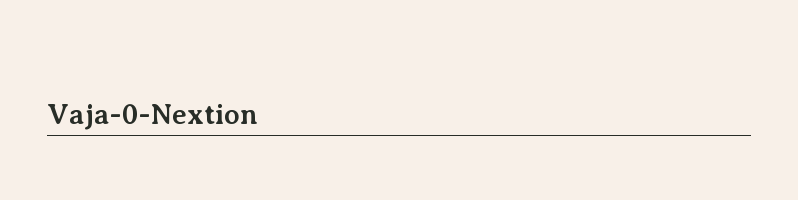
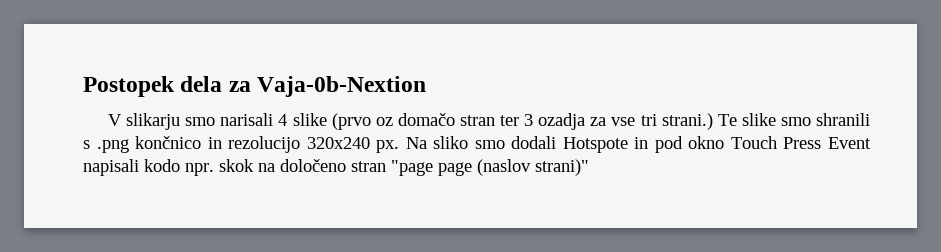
- Vaja-0-Nextion
+ Postopek dela za Vaja-0b-Nextion
+ V slikarju smo narisali 4 slike (prvo oz domačo stran ter 3 ozadja za vse tri strani.) Te slike smo shranili s .png končnico in rezolucijo 320x240 px. Na sliko smo dodali Hotspote in pod okno Touch Press Event napisali kodo npr. skok na določeno stran "page page (naslov strani)"

